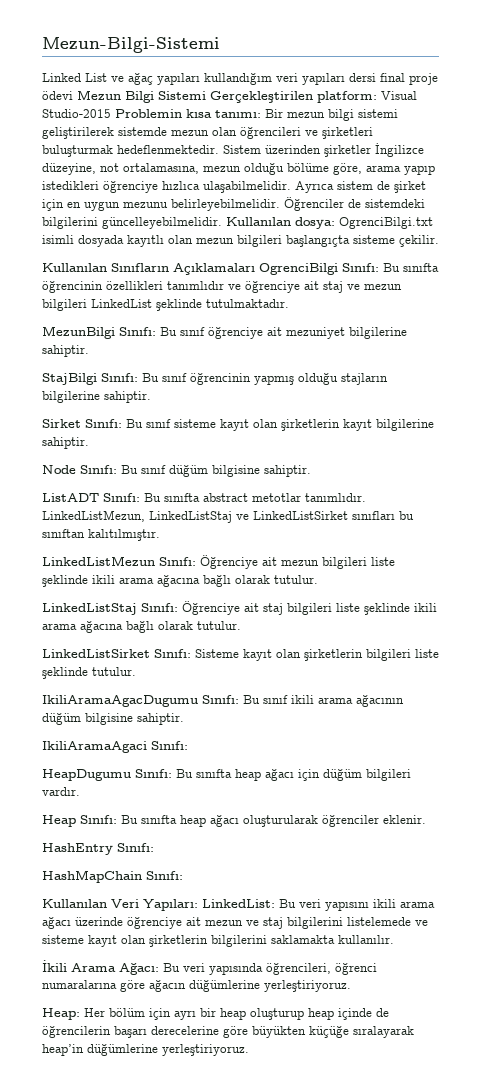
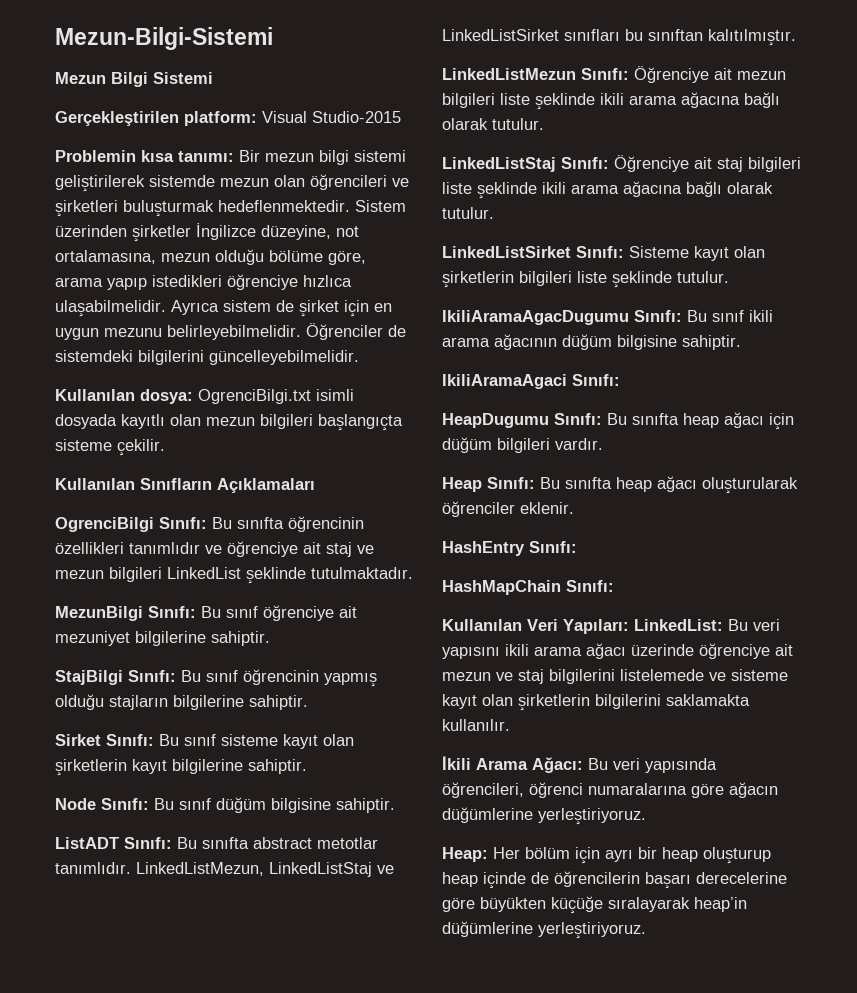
- Linked List ve ağaç yapıları kullandığım veri yapıları dersi final proje ödevi Mezun Bilgi Sistemi Gerçekleştirilen platform: Visual Studio-2015 Problemin kısa tanımı: Bir mezun bilgi sistemi geliştirilerek sistemde mezun olan öğrencileri ve şirketleri buluşturmak hedeflenmektedir.
+ Mezun Bilgi Sistemi
+ Gerçekleştirilen platform: Visual Studio-2015
+ Problemin kısa tanımı: Bir mezun bilgi sistemi geliştirilerek sistemde mezun olan öğrencileri ve şirketleri buluşturmak hedeflenmektedir.
- Öğrenciler de sistemdeki bilgilerini güncelleyebilmelidir. Kullanılan dosya: OgrenciBilgi.txt isimli dosyada kayıtlı olan mezun bilgileri başlangıçta sisteme çekilir.
+ Öğrenciler de sistemdeki bilgilerini güncelleyebilmelidir.
+ Kullanılan dosya: OgrenciBilgi.txt isimli dosyada kayıtlı olan mezun bilgileri başlangıçta sisteme çekilir.
- Kullanılan Sınıfların Açıklamaları OgrenciBilgi Sınıfı: Bu sınıfta öğrencinin özellikleri tanımlıdır ve öğrenciye ait staj ve mezun bilgileri LinkedList şeklinde tutulmaktadır.
+ Kullanılan Sınıfların Açıklamaları
+ OgrenciBilgi Sınıfı: Bu sınıfta öğrencinin özellikleri tanımlıdır ve öğrenciye ait staj ve mezun bilgileri LinkedList şeklinde tutulmaktadır.

